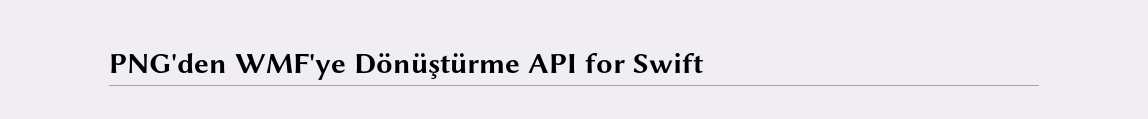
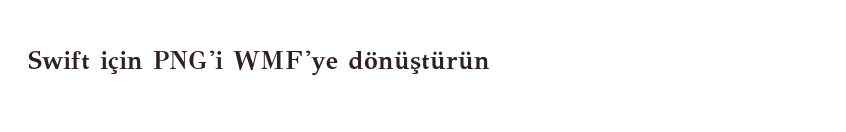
- PNG'den WMF'ye Dönüştürme API for Swift
+ Swift için PNG'i WMF'ye dönüştürün

